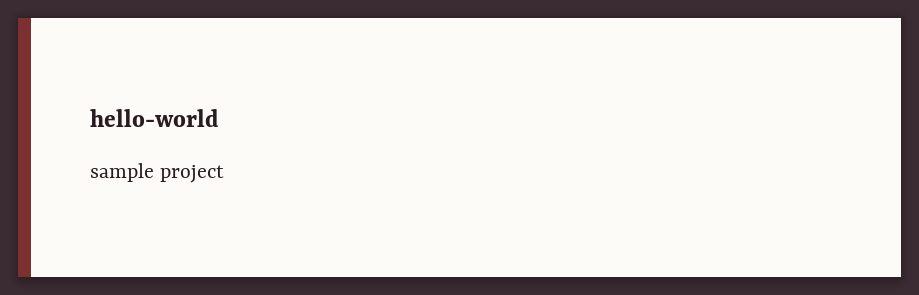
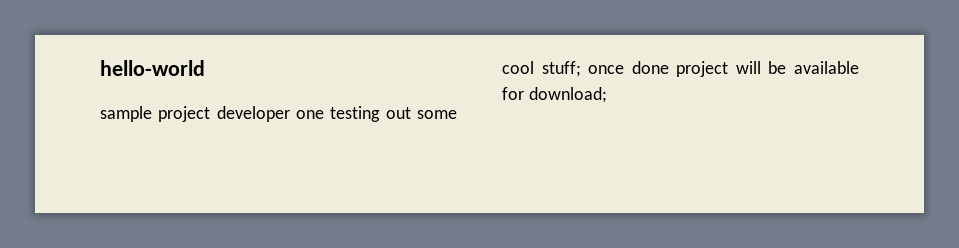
- sample project
+ sample project developer one testing out some cool stuff; once done project will be available for download;

